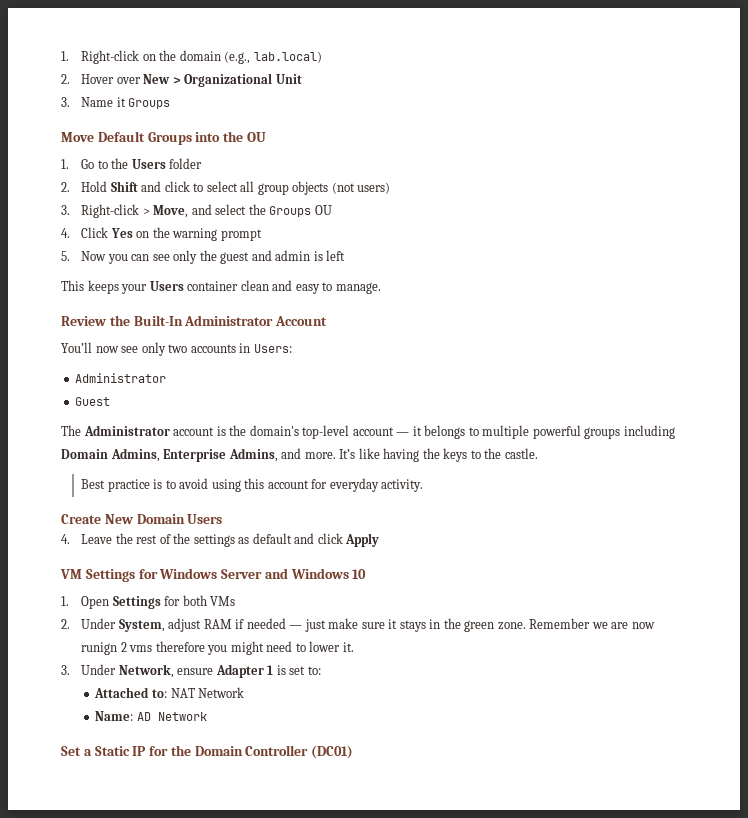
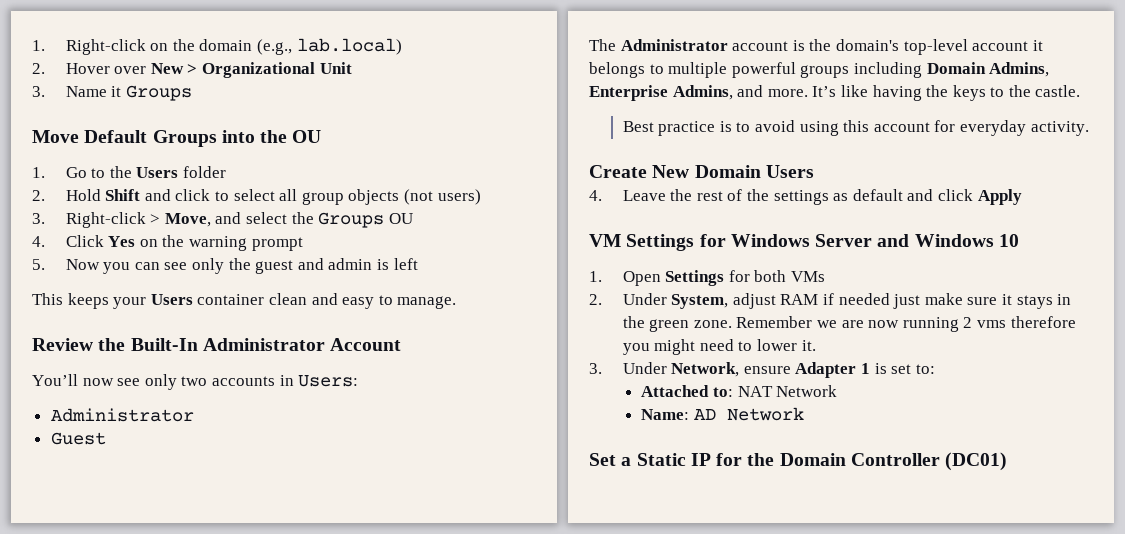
- The Administrator account is the domain's top-level account — it belongs to multiple powerful groups including Domain Admins, Enterprise Admins, and more.
+ The Administrator account is the domain's top-level account it belongs to multiple powerful groups including Domain Admins, Enterprise Admins, and more.
- 2. Under System, adjust RAM if needed — just make sure it stays in the green zone.
+ 2. Under System, adjust RAM if needed just make sure it stays in the green zone.
- Remember we are now runign 2 vms therefore you might need to lower it.
+ Remember we are now running 2 vms therefore you might need to lower it.

